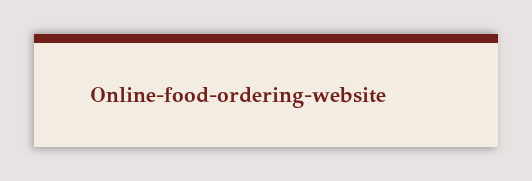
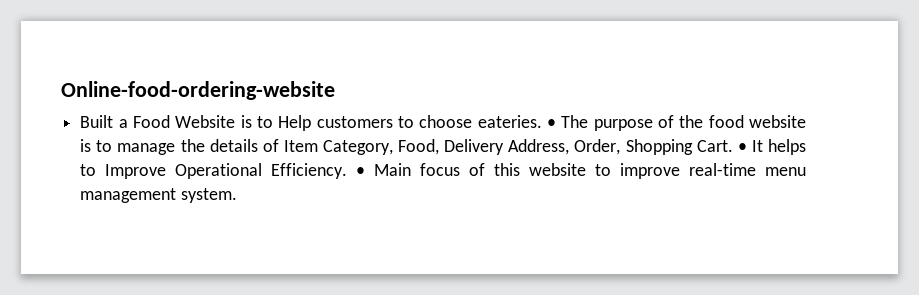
+ Built a Food Website is to Help customers to choose eateries. • The purpose of the food website is to manage the details of Item Category, Food, Delivery Address, Order, Shopping Cart. • It helps to Improve Operational Efficiency. • Main focus of this website to improve real-time menu management system.

